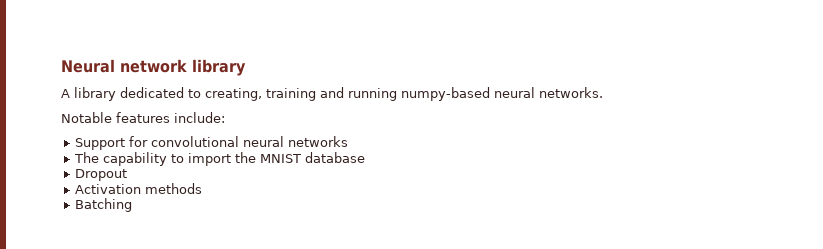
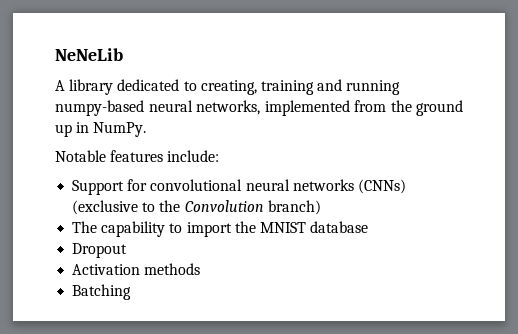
- Neural network library
+ NeNeLib
- A library dedicated to creating, training and running numpy-based neural networks.
+ A library dedicated to creating, training and running numpy-based neural networks, implemented from the ground up in NumPy.
- Support for convolutional neural networks
+ Support for convolutional neural networks (CNNs) (exclusive to the Convolution branch)

